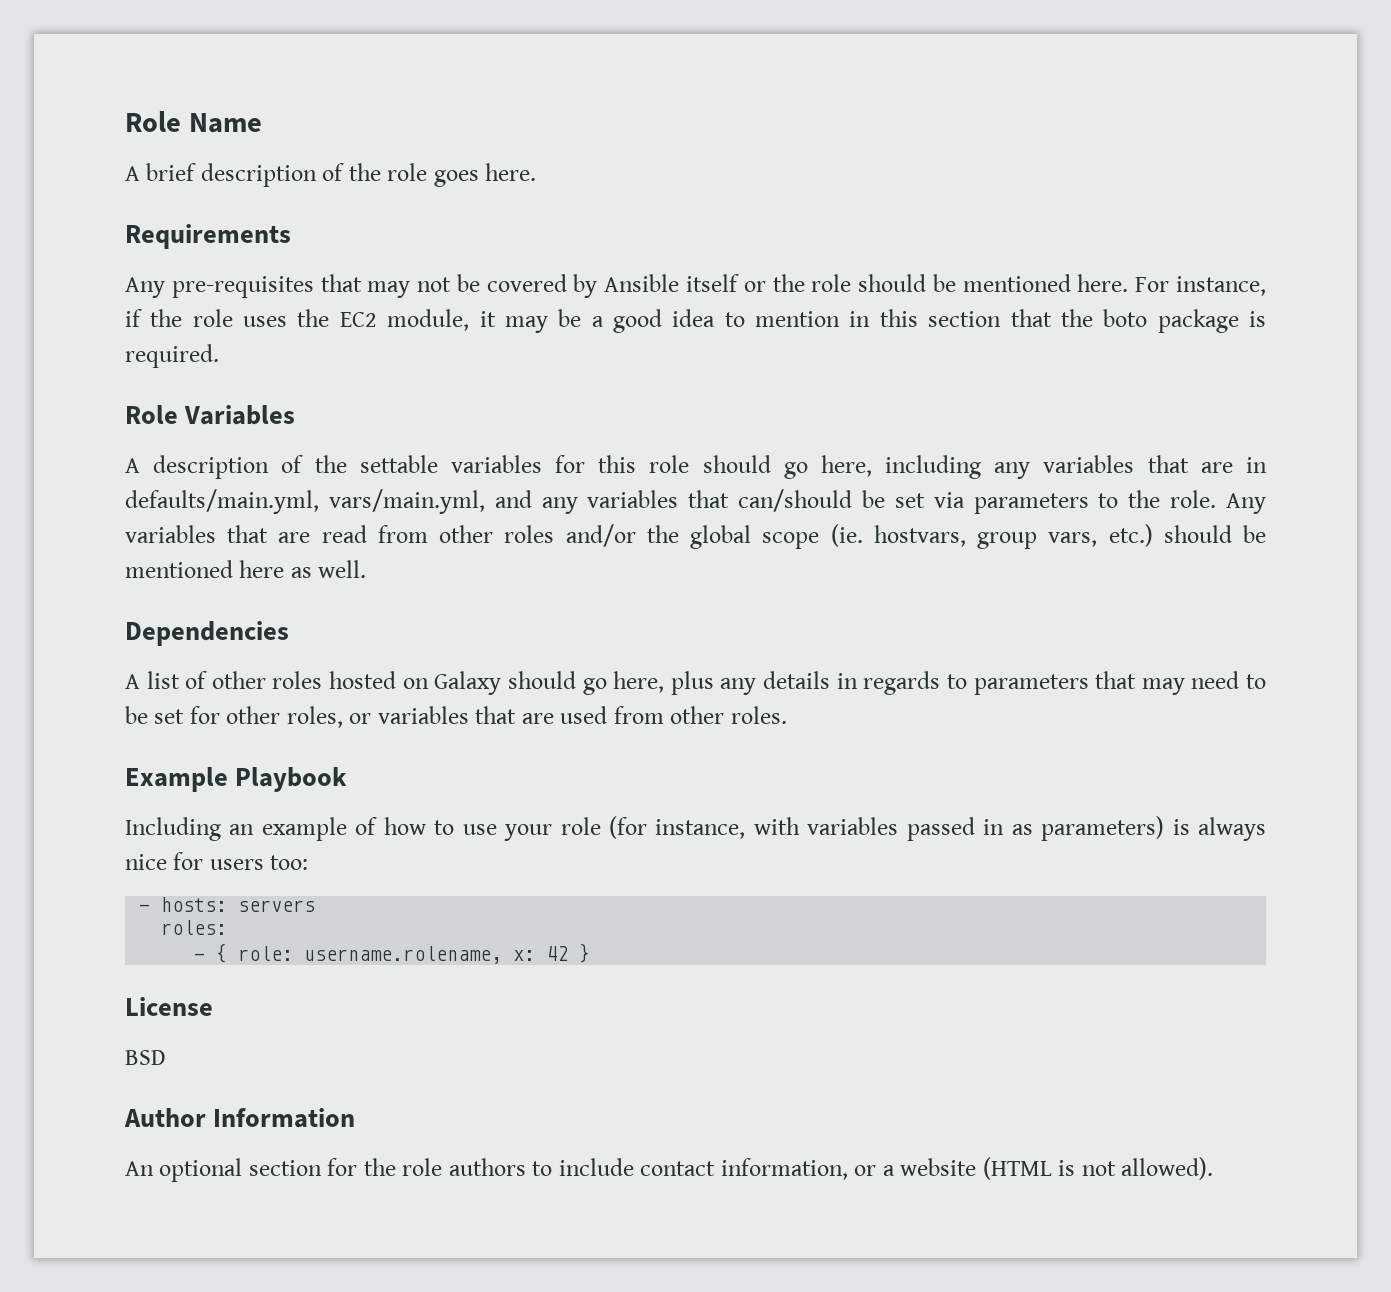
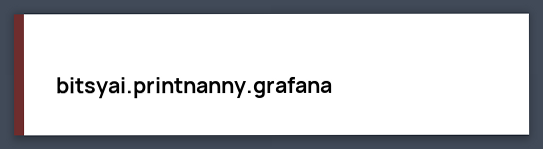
- Role Name
- A brief description of the role goes here.
- Requirements
- Any pre-requisites that may not be covered by Ansible itself or the role should be mentioned here. For instance, if the role uses the EC2 module, it may be a good idea to mention in this section that the boto package is required.
- Role Variables
- A description of the settable variables for this role should go here, including any variables that are in defaults/main.yml, vars/main.yml, and any variables that can/should be set via parameters to the role. Any variables that are read from other roles and/or the global scope (ie. hostvars, group vars, etc.) should be mentioned here as well.
- Dependencies
- A list of other roles hosted on Galaxy should go here, plus any details in regards to parameters that may need to be set for other roles, or variables that are used from other roles.
- Example Playbook
- Including an example of how to use your role (for instance, with variables passed in as parameters) is always nice for users too:
- - hosts: servers
- roles:
- - { role: username.rolename, x: 42 }
- License
- BSD
- Author Information
- An optional section for the role authors to include contact information, or a website (HTML is not allowed).
+ bitsyai.printnanny.grafana

